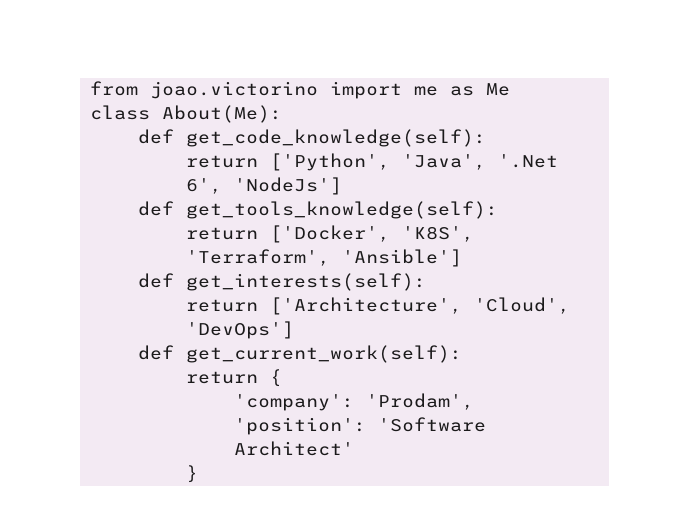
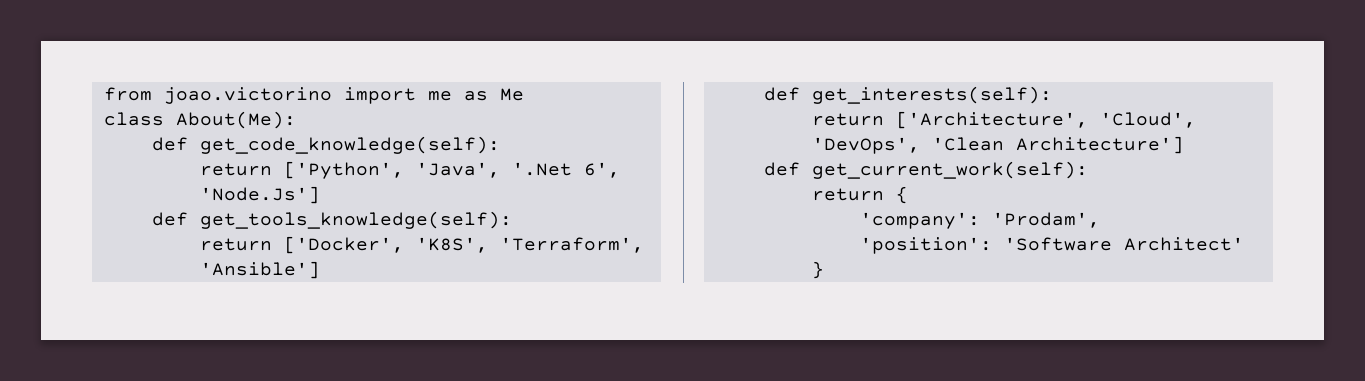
- return ['Python', 'Java', '.Net 6', 'NodeJs']
+ return ['Python', 'Java', '.Net 6', 'Node.Js']
- return ['Architecture', 'Cloud', 'DevOps']
+ return ['Architecture', 'Cloud', 'DevOps', 'Clean Architecture']

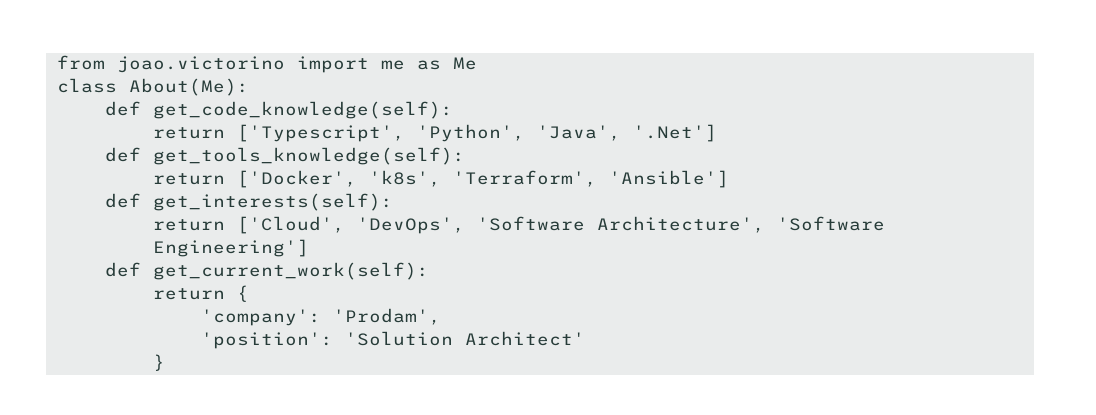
- return ['Python', 'Java', '.Net 6', 'Node.Js']
+ return ['Typescript', 'Python', 'Java', '.Net']
- return ['Docker', 'K8S', 'Terraform', 'Ansible']
+ return ['Docker', 'k8s', 'Terraform', 'Ansible']
- return ['Architecture', 'Cloud', 'DevOps', 'Clean Architecture']
+ return ['Cloud', 'DevOps', 'Software Architecture', 'Software Engineering']
- 'position': 'Software Architect'
+ 'position': 'Solution Architect'

